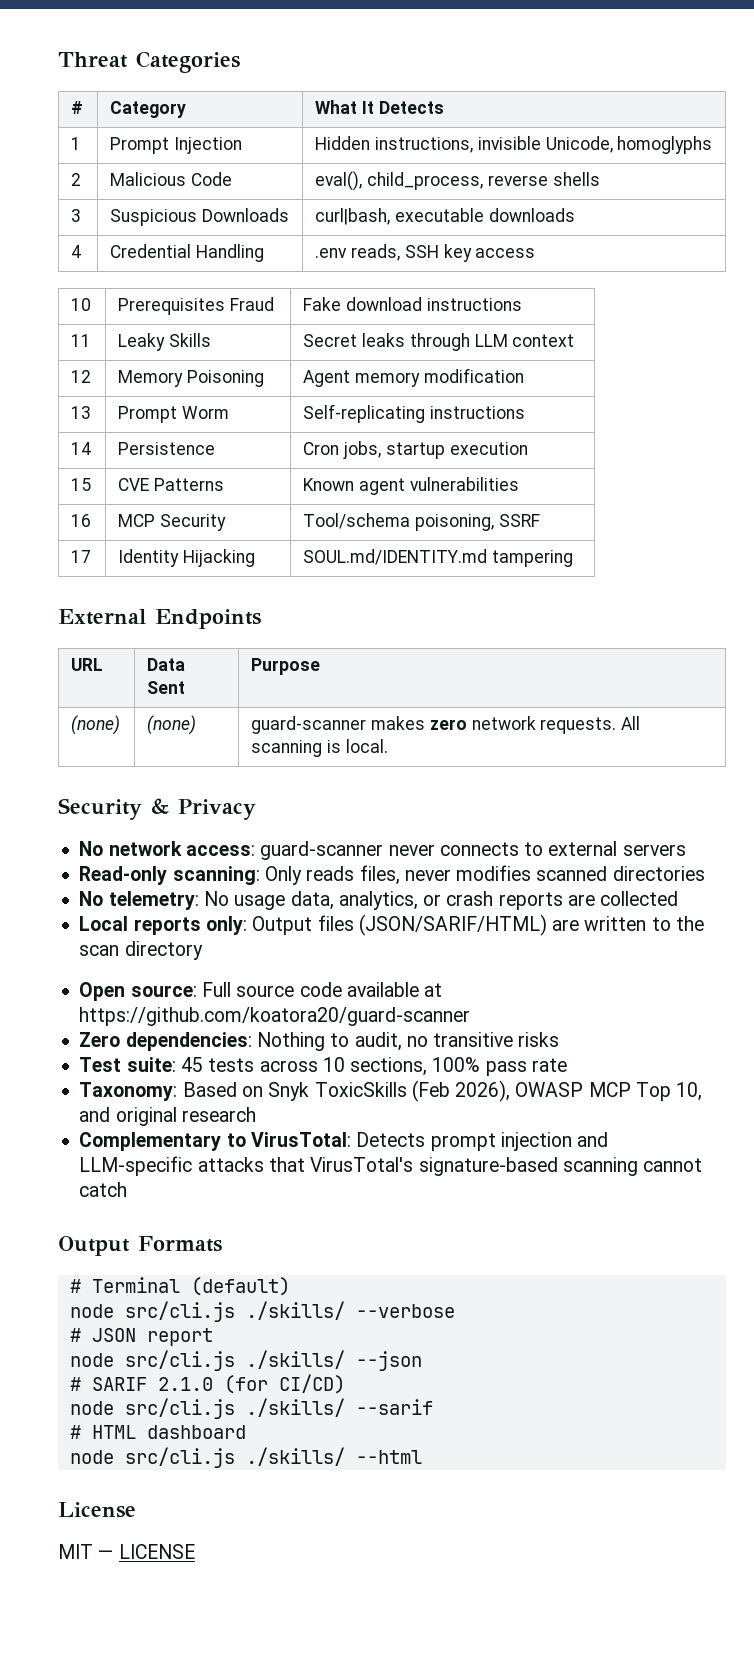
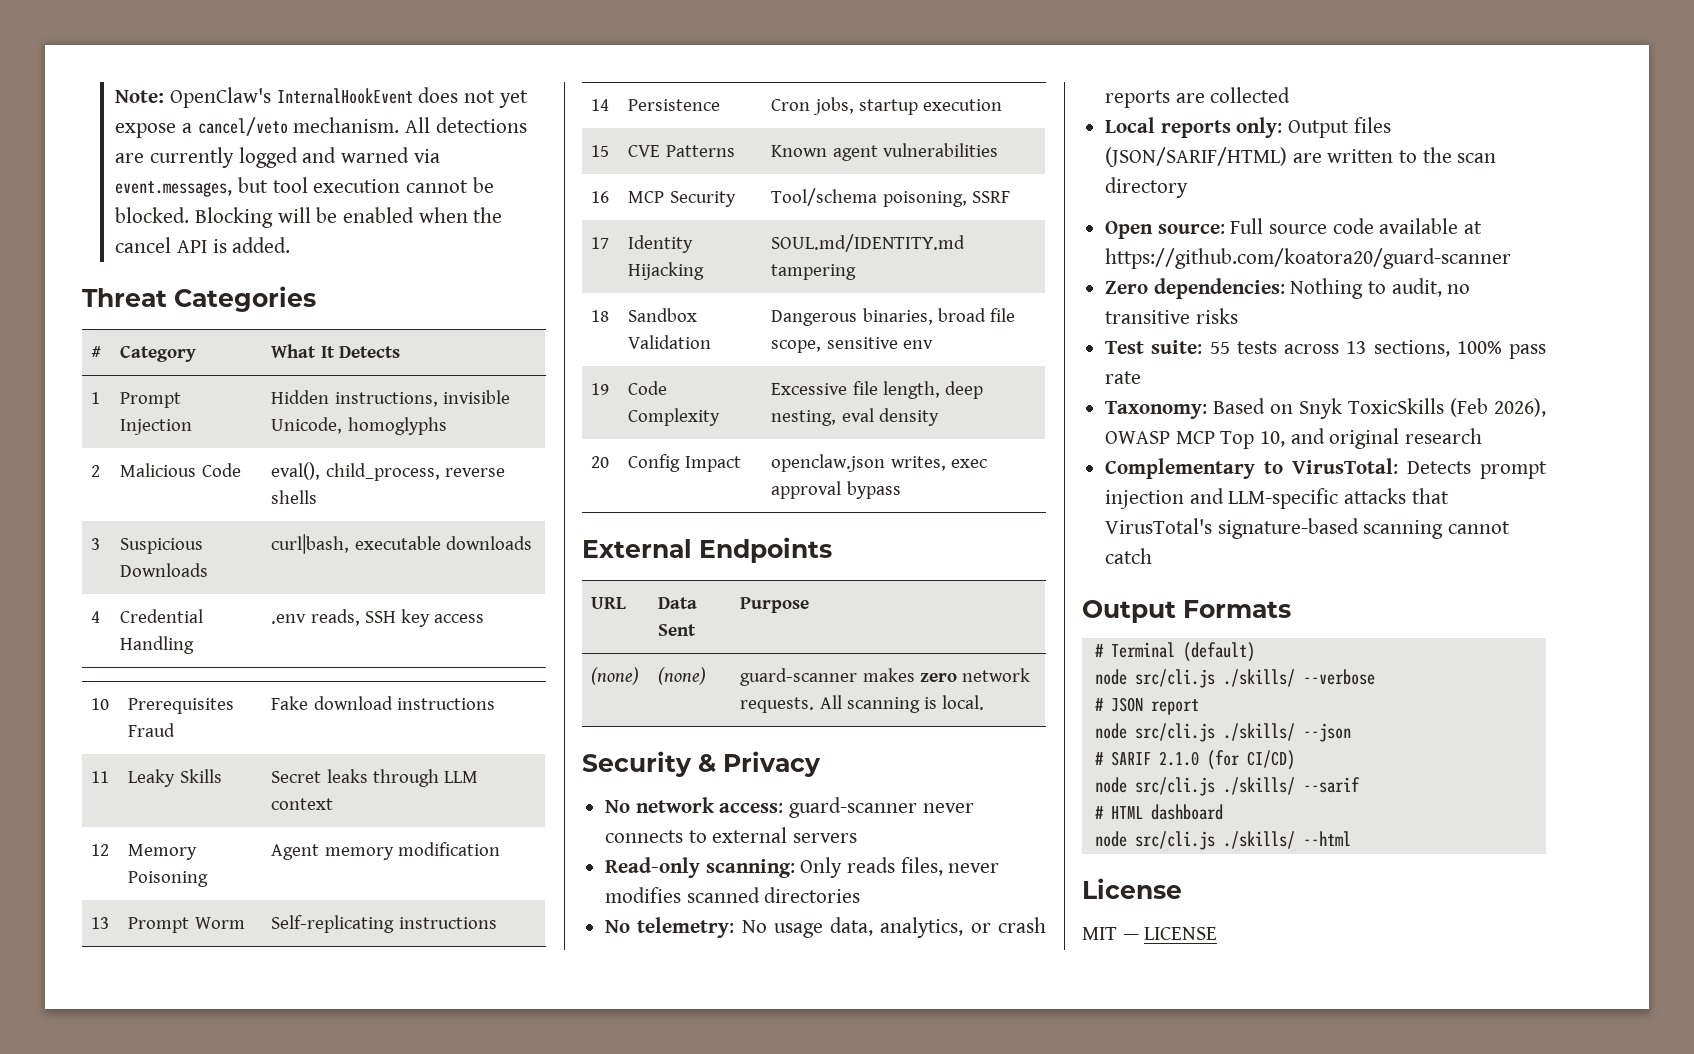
+ Note: OpenClaw's InternalHookEvent does not yet expose a cancel/veto mechanism. All detections are currently logged and warned via event.messages, but tool execution cannot be blocked. Blocking will be enabled when the cancel API is added.
+ 18 | Sandbox Validation | Dangerous binaries, broad file scope, sensitive env
+ 19 | Code Complexity | Excessive file length, deep nesting, eval density
+ 20 | Config Impact | openclaw.json writes, exec approval bypass
- Test suite: 45 tests across 10 sections, 100% pass rate
+ Test suite: 55 tests across 13 sections, 100% pass rate

